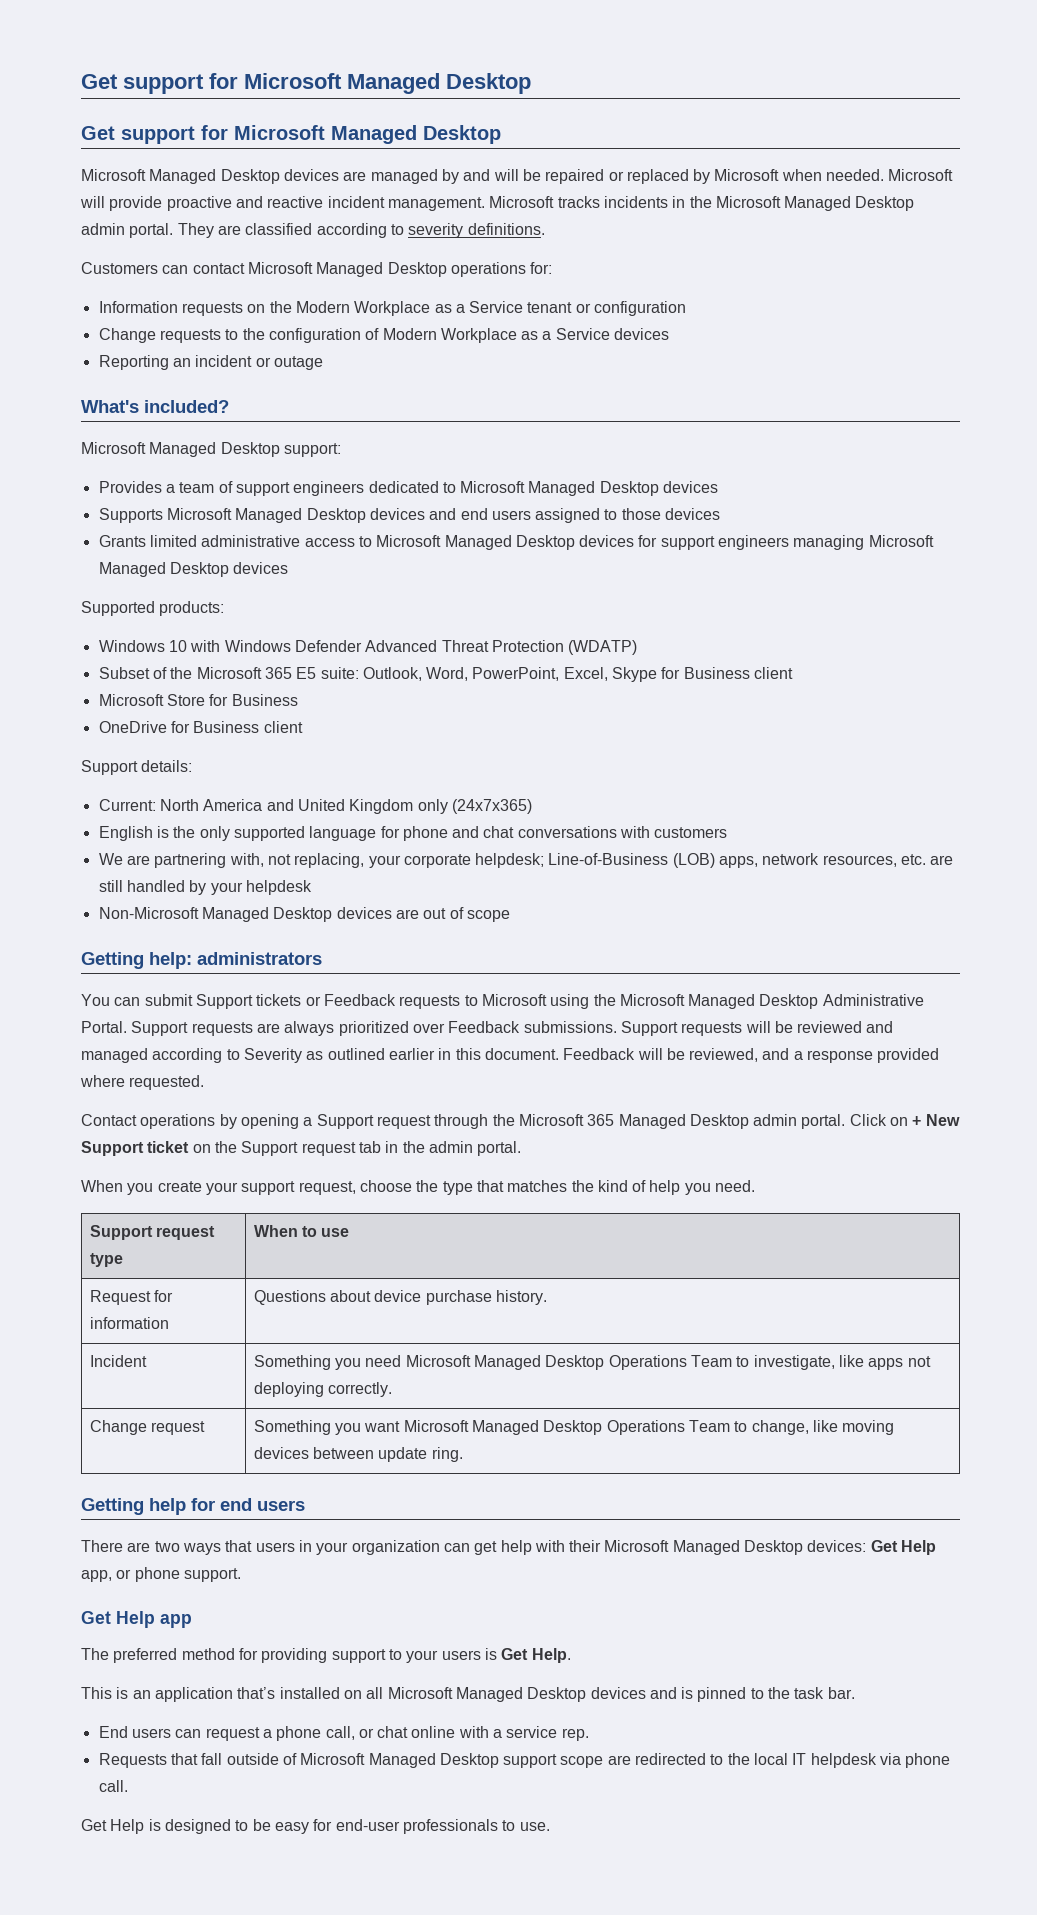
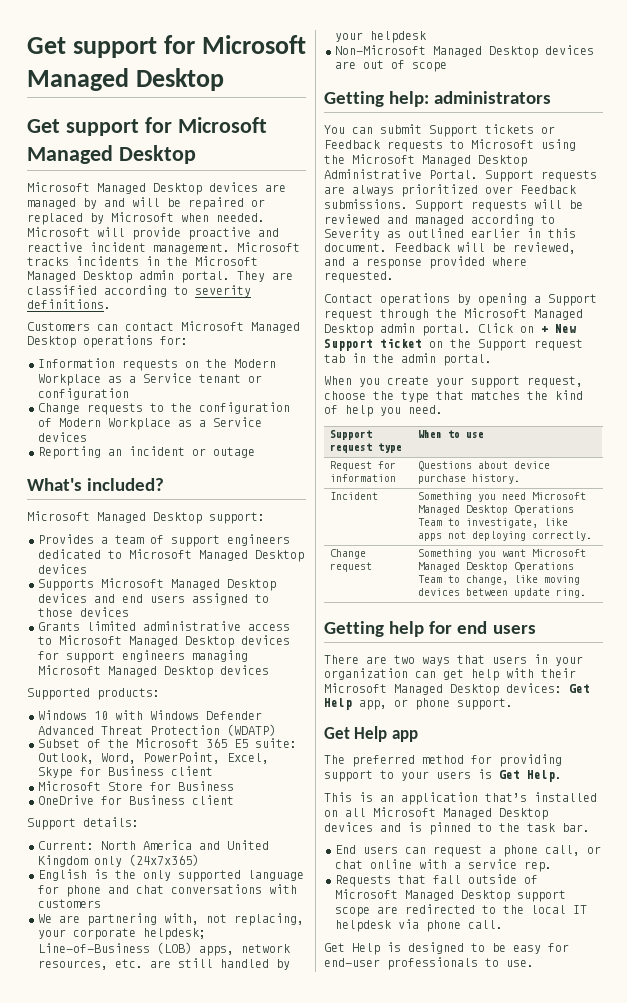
- Contact operations by opening a Support request through the Microsoft 365 Managed Desktop admin portal.
+ Contact operations by opening a Support request through the Microsoft Managed Desktop admin portal.

